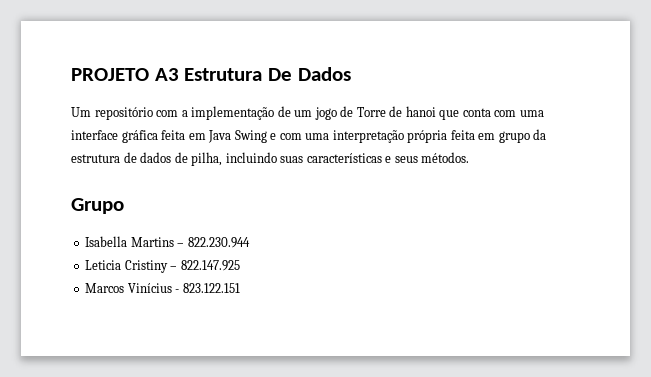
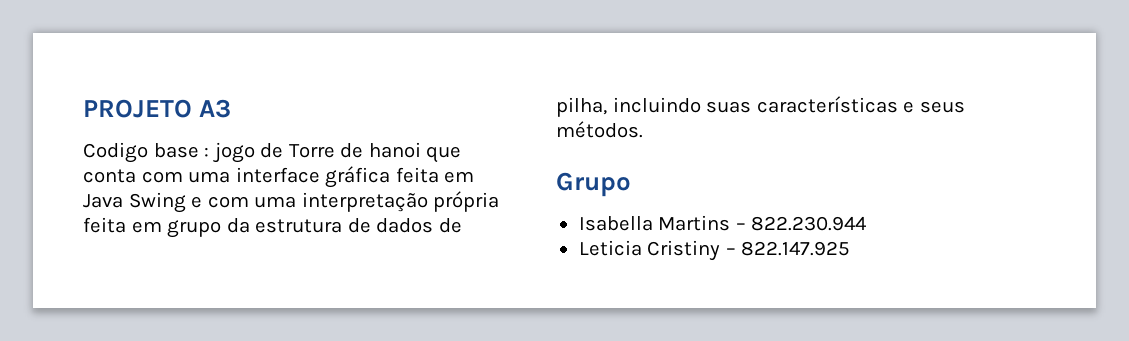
- PROJETO A3 Estrutura De Dados
- Um repositório com a implementação de um jogo de Torre de hanoi que conta com uma interface gráfica feita em Java Swing e com uma interpretação própria feita em grupo da estrutura de dados de pilha, incluindo suas características e seus métodos.
+ PROJETO A3
+ Codigo base : jogo de Torre de hanoi que conta com uma interface gráfica feita em Java Swing e com uma interpretação própria feita em grupo da estrutura de dados de pilha, incluindo suas características e seus métodos.
- Marcos Vinícius - 823.122.151

